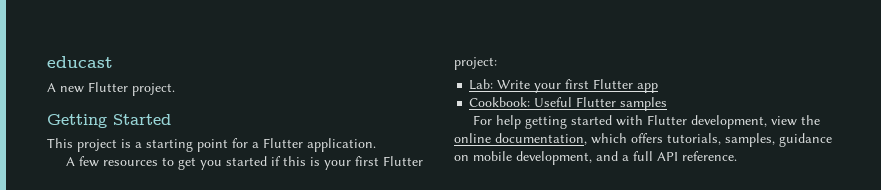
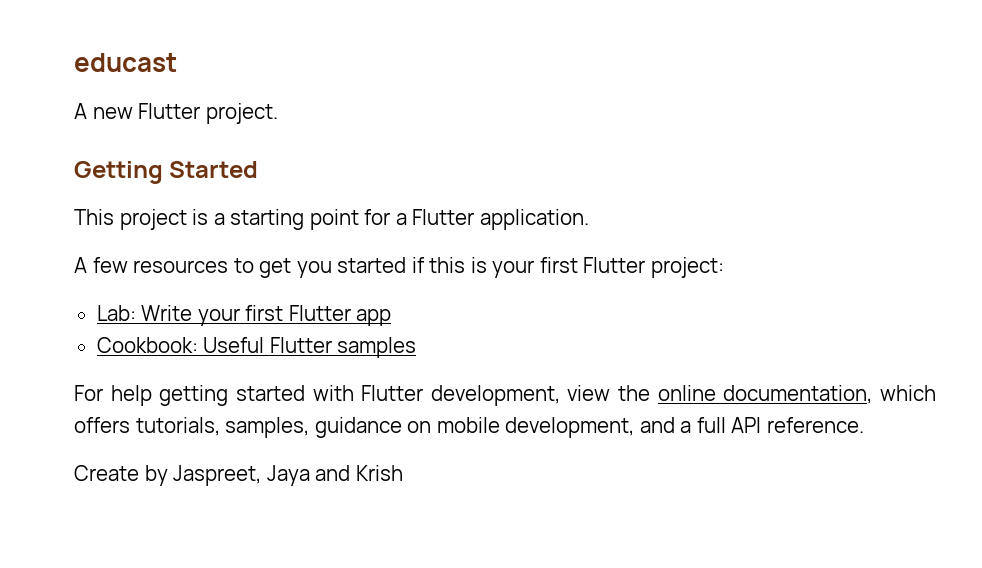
+ Create by Jaspreet, Jaya and Krish

